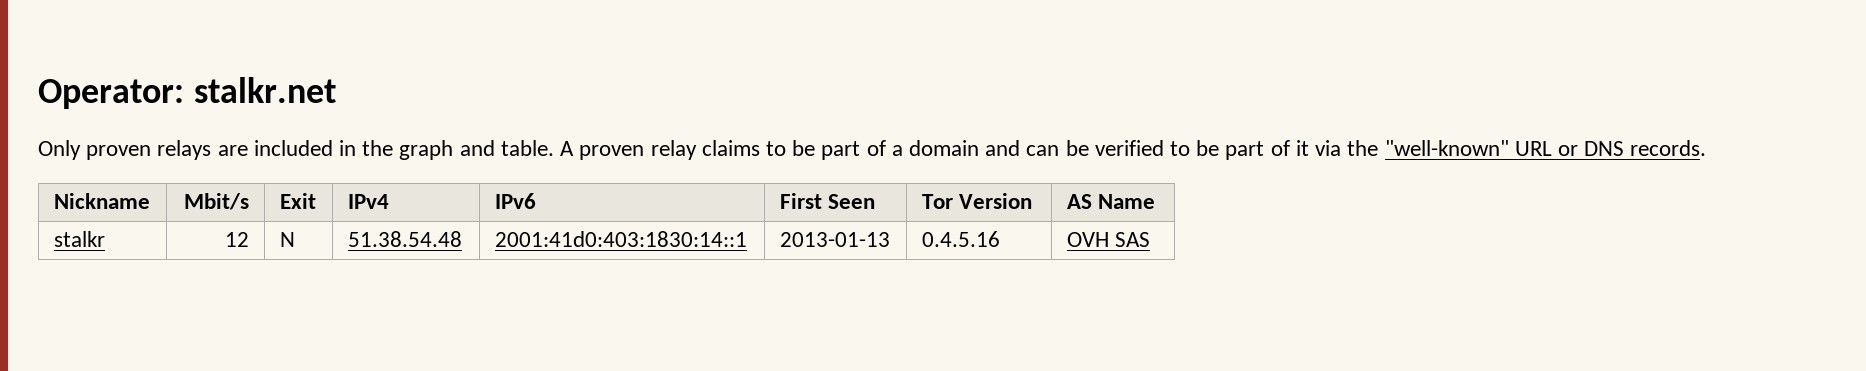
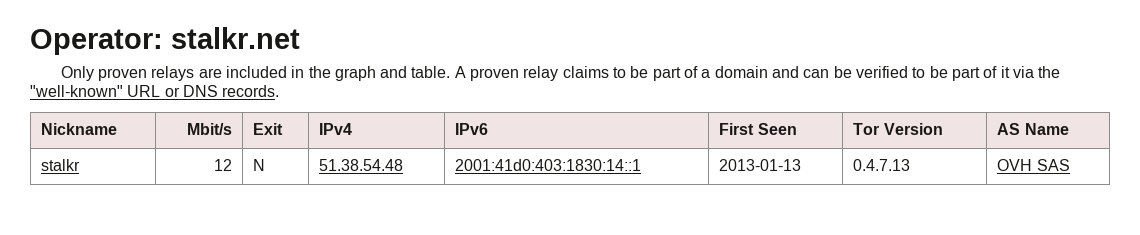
- stalkr | 12 | N | 51.38.54.48 | 2001:41d0:403:1830:14::1 | 2013-01-13 | 0.4.5.16 | OVH SAS
+ stalkr | 12 | N | 51.38.54.48 | 2001:41d0:403:1830:14::1 | 2013-01-13 | 0.4.7.13 | OVH SAS

